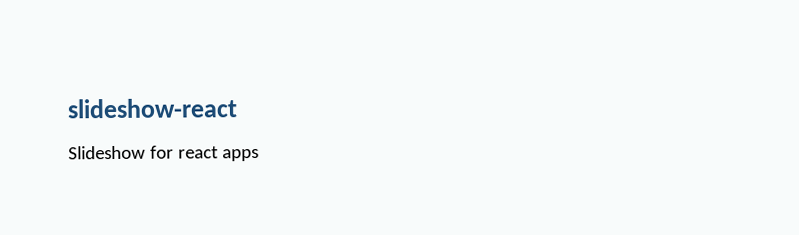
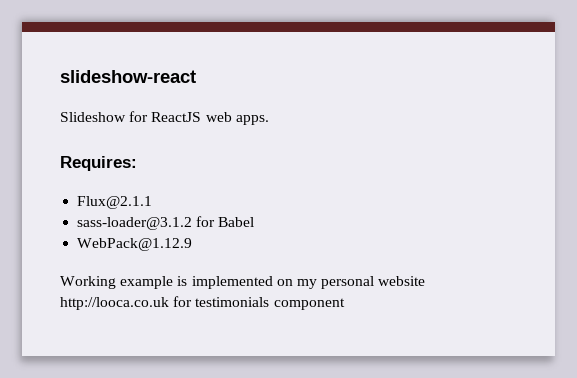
- Slideshow for react apps
+ Slideshow for ReactJS web apps.
+ Requires:
+ Flux@2.1.1
+ sass-loader@3.1.2 for Babel
+ WebPack@1.12.9
+ Working example is implemented on my personal website http://looca.co.uk for testimonials component

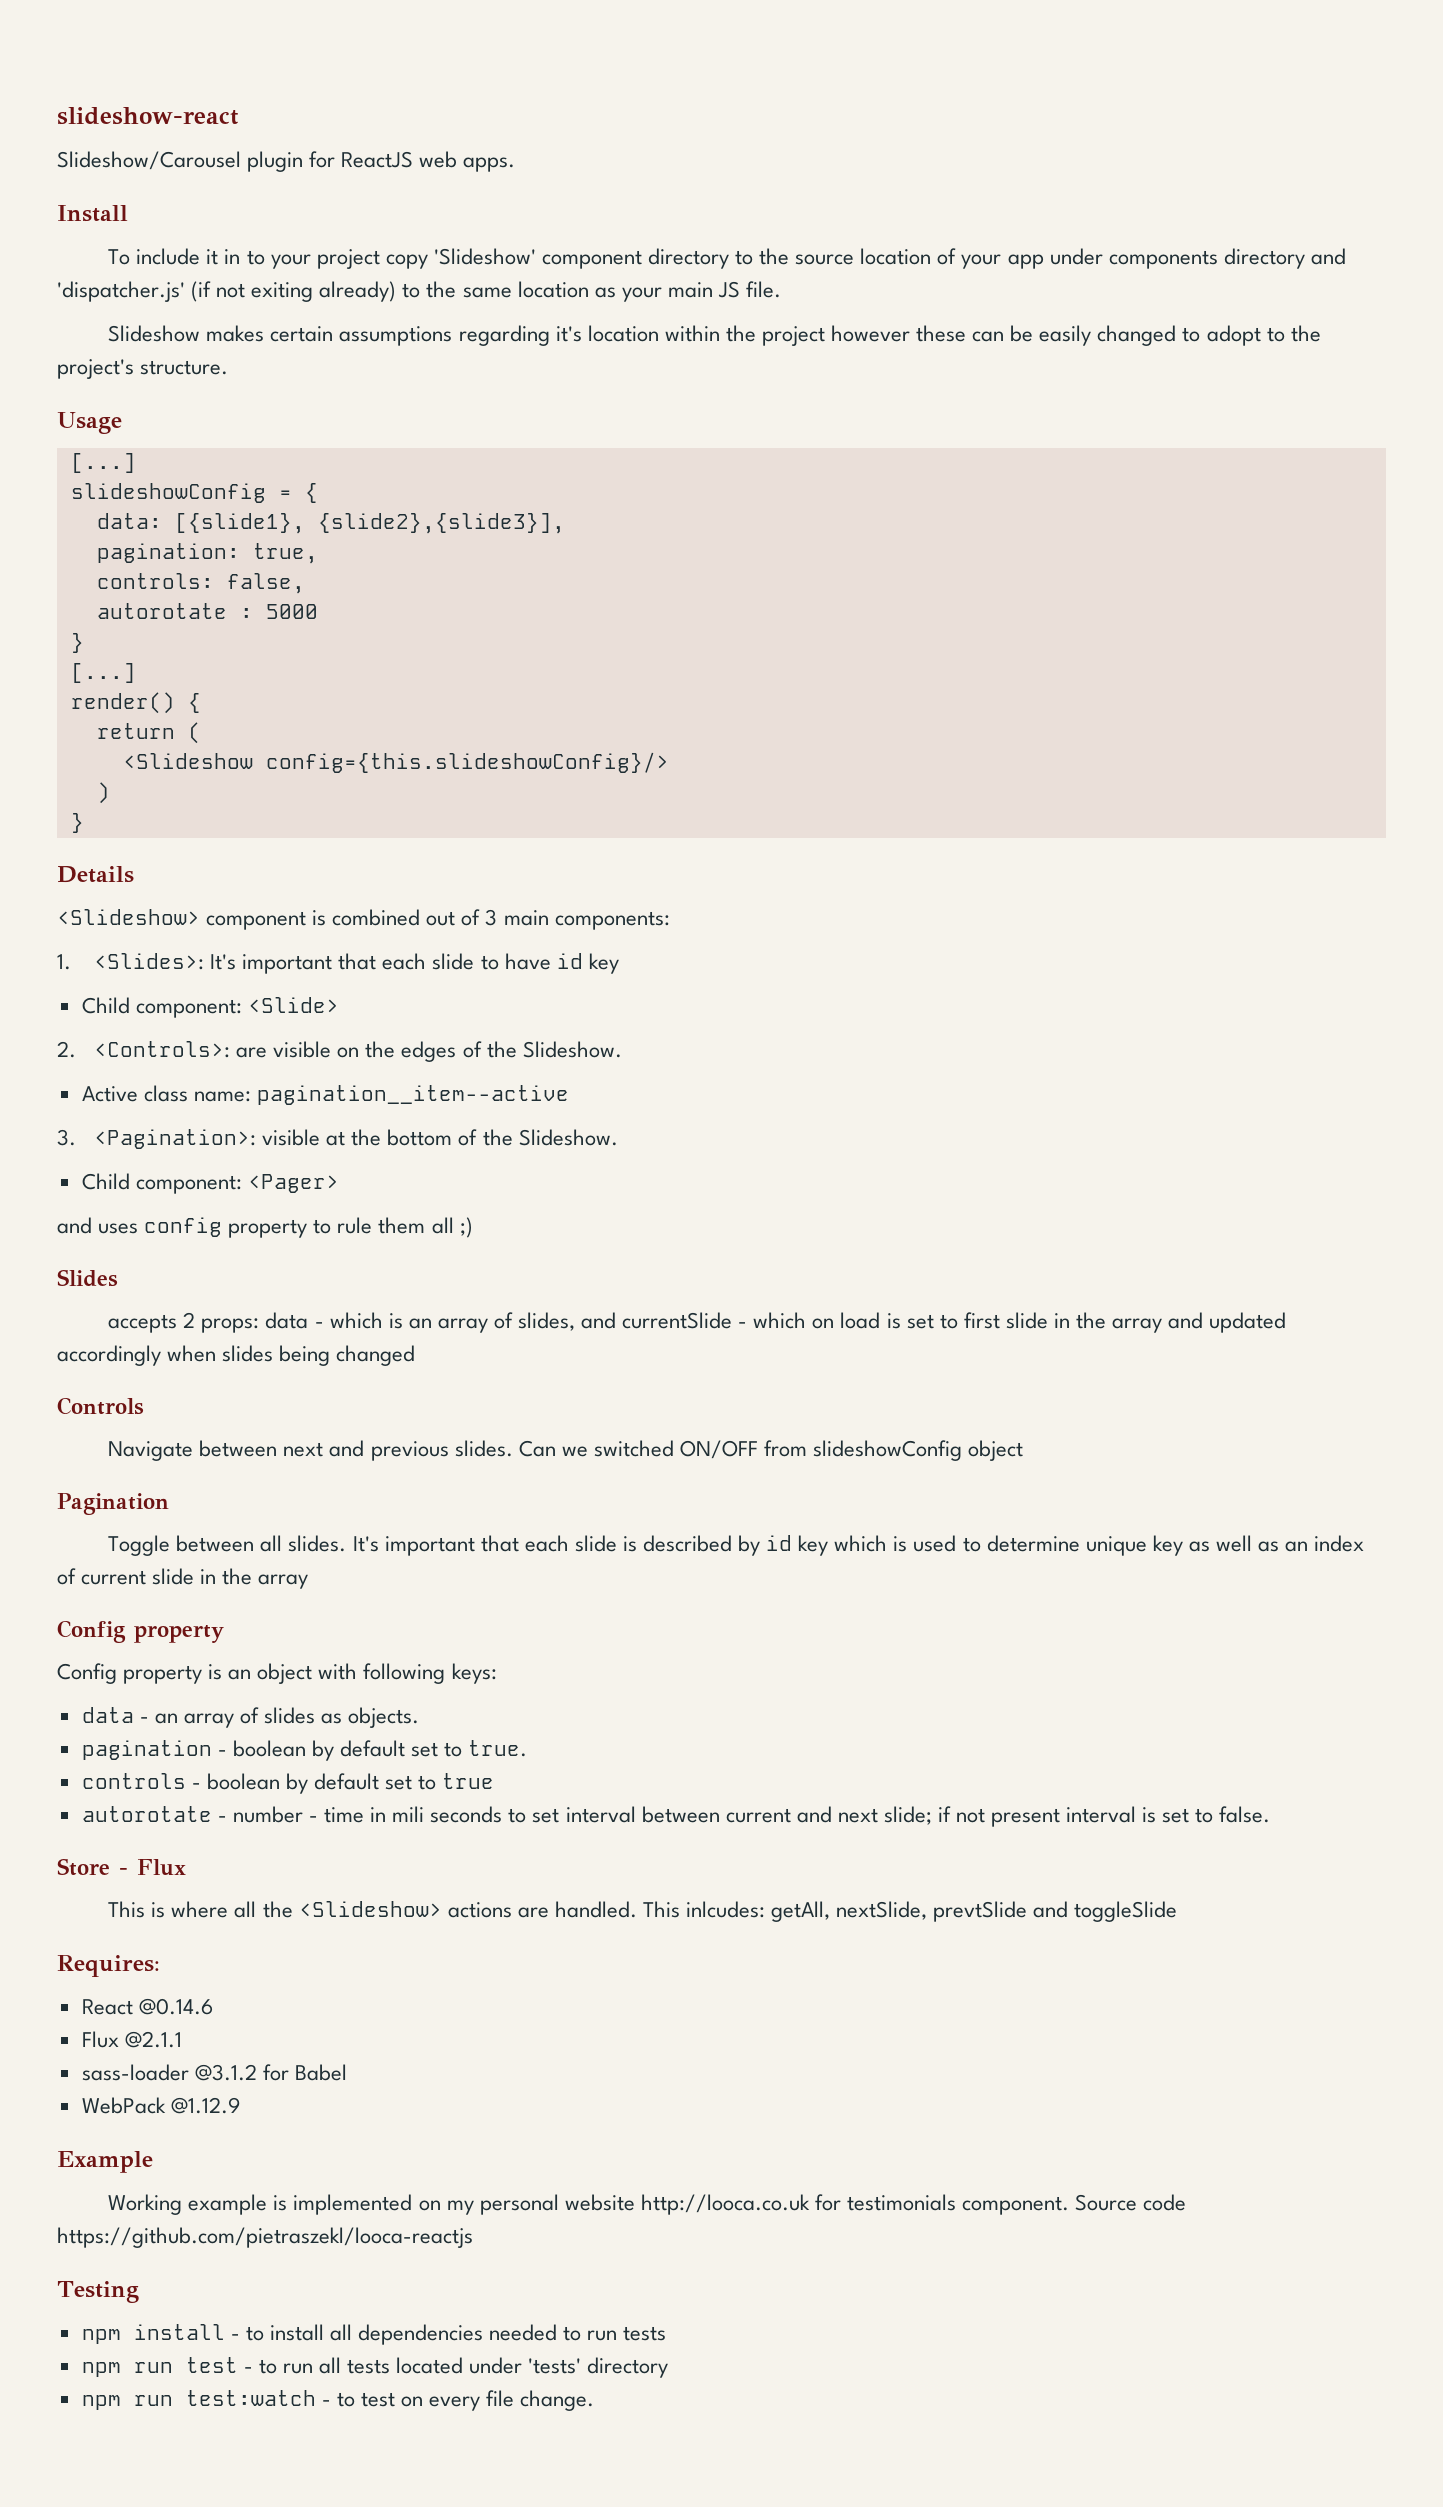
- Slideshow for ReactJS web apps.
+ Slideshow/Carousel plugin for ReactJS web apps.
+ Install
+ To include it in to your project copy 'Slideshow' component directory to the source location of your app under components directory and 'dispatcher.js' (if not exiting already) to the same location as your main JS file.
+ Slideshow makes certain assumptions regarding it's location within the project however these can be easily changed to adopt to the project's structure.
+ Usage
+ [...]
+ slideshowConfig = {
+ data: [{slide1}, {slide2},{slide3}],
+ pagination: true,
+ controls: false,
+ autorotate : 5000
+ }
+ [...]
+ render() {
+ return (
+ <Slideshow config={this.slideshowConfig}/>
+ )
+ }
+ Details
+ <Slideshow> component is combined out of 3 main components:
+ 1. <Slides>: It's important that each slide to have id key
+ Child component: <Slide>
+ 2. <Controls>: are visible on the edges of the Slideshow.
+ Active class name: pagination__item--active
+ 3. <Pagination>: visible at the bottom of the Slideshow.
+ Child component: <Pager>
+ and uses config property to rule them all ;)
+ Slides
+ accepts 2 props: data - which is an array of slides, and currentSlide - which on load is set to first slide in the array and updated accordingly when slides being changed
+ Controls
+ Navigate between next and previous slides. Can we switched ON/OFF from slideshowConfig object
+ Pagination
+ Toggle between all slides. It's important that each slide is described by id key which is used to determine unique key as well as an index of current slide in the array
+ Config property
+ Config property is an object with following keys:
+ data - an array of slides as objects.
+ pagination - boolean by default set to true.
+ controls - boolean by default set to true
+ autorotate - number - time in mili seconds to set interval between current and next slide; if not present interval is set to false.
+ Store - Flux
+ This is where all the <Slideshow> actions are handled. This inlcudes: getAll, nextSlide, prevtSlide and toggleSlide
  Requires:
- Flux@2.1.1
- sass-loader@3.1.2 for Babel
+ React @0.14.6
+ Flux @2.1.1
+ sass-loader @3.1.2 for Babel
- WebPack@1.12.9
+ WebPack @1.12.9
+ Example
- Working example is implemented on my personal website http://looca.co.uk for testimonials component
+ Working example is implemented on my personal website http://looca.co.uk for testimonials component. Source code https://github.com/pietraszekl/looca-reactjs
+ Testing
+ npm install - to install all dependencies needed to run tests
+ npm run test - to run all tests located under 'tests' directory
+ npm run test:watch - to test on every file change.

